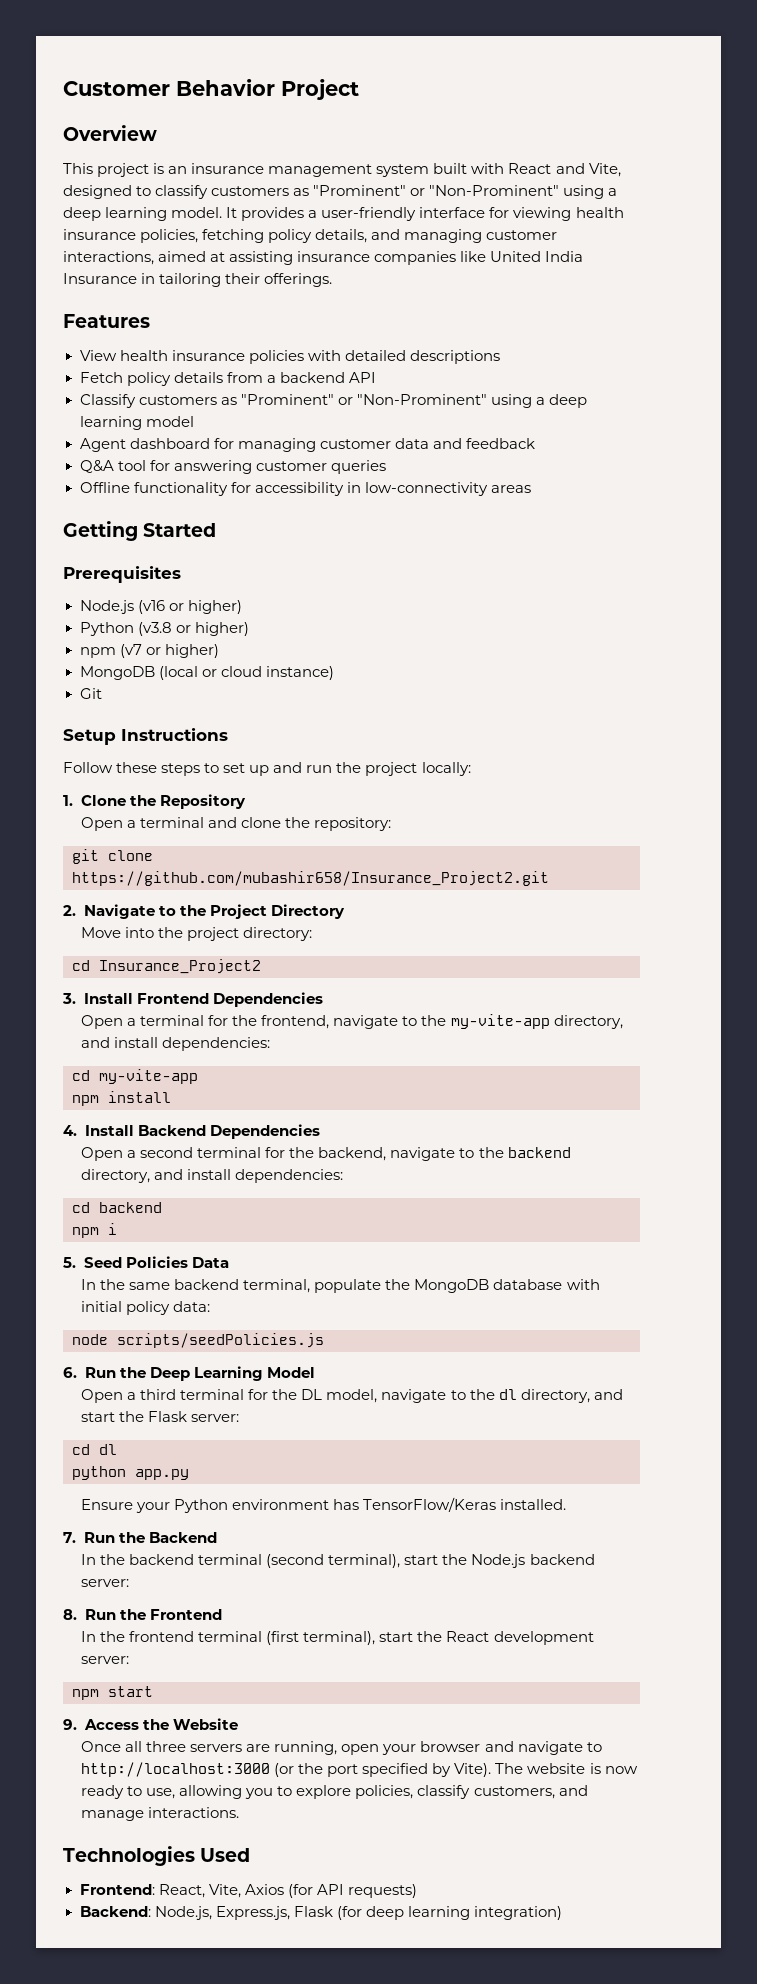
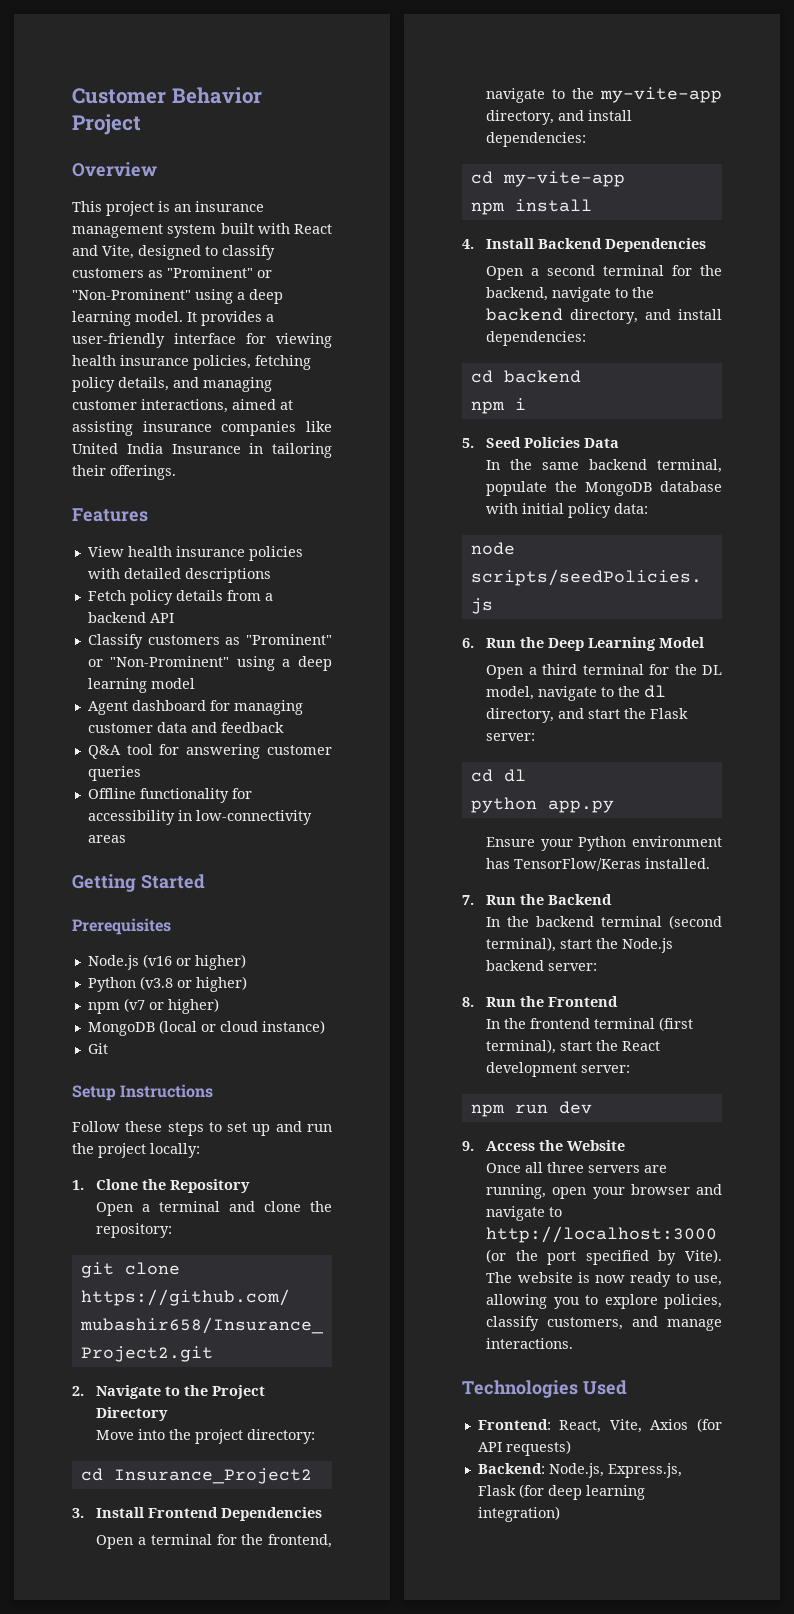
- npm start
+ npm run dev

